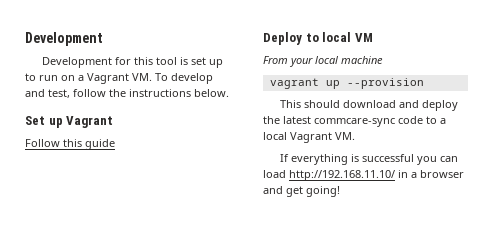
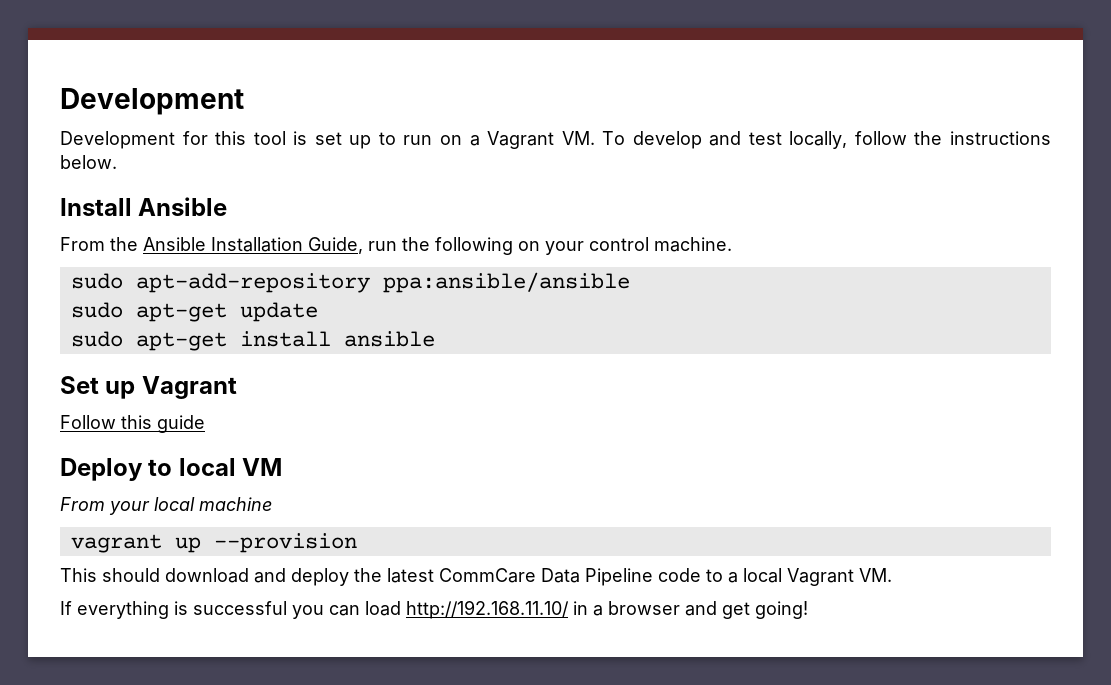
- Development for this tool is set up to run on a Vagrant VM. To develop and test, follow the instructions below.
+ Development for this tool is set up to run on a Vagrant VM. To develop and test locally, follow the instructions below.
+ Install Ansible
+ From the Ansible Installation Guide, run the following on your control machine.
+ sudo apt-add-repository ppa:ansible/ansible
+ sudo apt-get update
+ sudo apt-get install ansible
- This should download and deploy the latest commcare-sync code to a local Vagrant VM.
+ This should download and deploy the latest CommCare Data Pipeline code to a local Vagrant VM.

